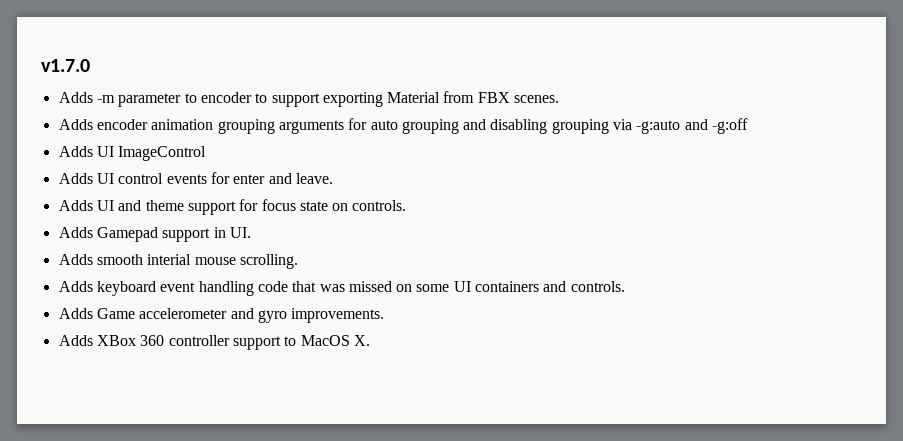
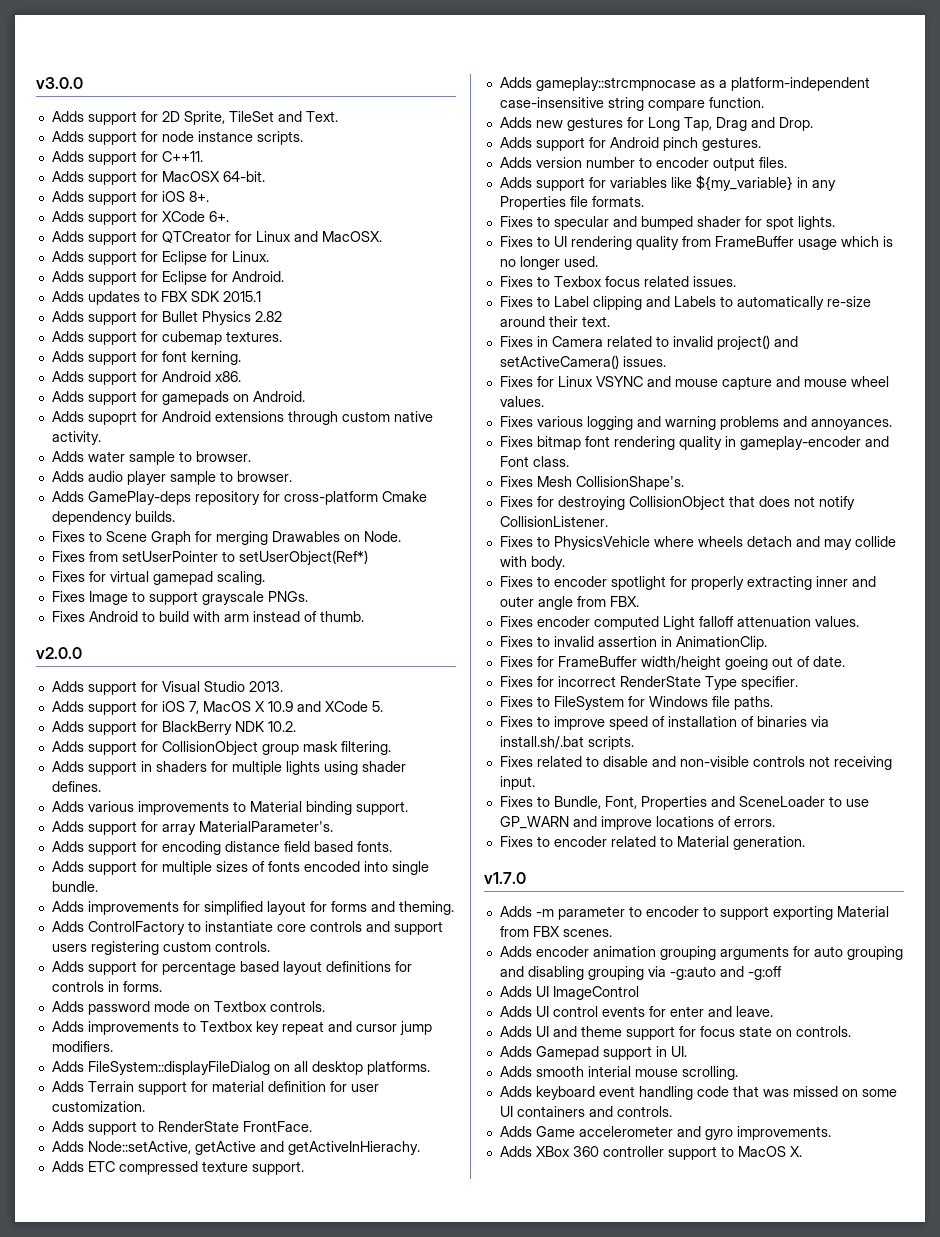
+ v3.0.0
+ Adds support for 2D Sprite, TileSet and Text.
+ Adds support for node instance scripts.
+ Adds support for C++11.
+ Adds support for MacOSX 64-bit.
+ Adds support for iOS 8+.
+ Adds support for XCode 6+.
+ Adds support for QTCreator for Linux and MacOSX.
+ Adds support for Eclipse for Linux.
+ Adds support for Eclipse for Android.
+ Adds updates to FBX SDK 2015.1
+ Adds support for Bullet Physics 2.82
+ Adds support for cubemap textures.
+ Adds support for font kerning.
+ Adds support for Android x86.
+ Adds support for gamepads on Android.
+ Adds supoprt for Android extensions through custom native activity.
+ Adds water sample to browser.
+ Adds audio player sample to browser.
+ Adds GamePlay-deps repository for cross-platform Cmake dependency builds.
+ Fixes to Scene Graph for merging Drawables on Node.
+ Fixes from setUserPointer to setUserObject(Ref*)
+ Fixes for virtual gamepad scaling.
+ Fixes Image to support grayscale PNGs.
+ Fixes Android to build with arm instead of thumb.
+ v2.0.0
+ Adds support for Visual Studio 2013.
+ Adds support for iOS 7, MacOS X 10.9 and XCode 5.
+ Adds support for BlackBerry NDK 10.2.
+ Adds support for CollisionObject group mask filtering.
+ Adds support in shaders for multiple lights using shader defines.
+ Adds various improvements to Material binding support.
+ Adds support for array MaterialParameter's.
+ Adds support for encoding distance field based fonts.
+ Adds support for multiple sizes of fonts encoded into single bundle.
+ Adds improvements for simplified layout for forms and theming.
+ Adds ControlFactory to instantiate core controls and support users registering custom controls.
+ Adds support for percentage based layout definitions for controls in forms.
+ Adds password mode on Textbox controls.
+ Adds improvements to Textbox key repeat and cursor jump modifiers.
+ Adds FileSystem::displayFileDialog on all desktop platforms.
+ Adds Terrain support for material definition for user customization.
+ Adds support to RenderState FrontFace.
+ Adds Node::setActive, getActive and getActiveInHierachy.
+ Adds ETC compressed texture support.
+ Adds gameplay::strcmpnocase as a platform-independent case-insensitive string compare function.
+ Adds new gestures for Long Tap, Drag and Drop.
+ Adds support for Android pinch gestures.
+ Adds version number to encoder output files.
+ Adds support for variables like ${my_variable} in any Properties file formats.
+ Fixes to specular and bumped shader for spot lights.
+ Fixes to UI rendering quality from FrameBuffer usage which is no longer used.
+ Fixes to Texbox focus related issues.
+ Fixes to Label clipping and Labels to automatically re-size around their text.
+ Fixes in Camera related to invalid project() and setActiveCamera() issues.
+ Fixes for Linux VSYNC and mouse capture and mouse wheel values.
+ Fixes various logging and warning problems and annoyances.
+ Fixes bitmap font rendering quality in gameplay-encoder and Font class.
+ Fixes Mesh CollisionShape's.
+ Fixes for destroying CollisionObject that does not notify CollisionListener.
+ Fixes to PhysicsVehicle where wheels detach and may collide with body.
+ Fixes to encoder spotlight for properly extracting inner and outer angle from FBX.
+ Fixes encoder computed Light falloff attenuation values.
+ Fixes to invalid assertion in AnimationClip.
+ Fixes for FrameBuffer width/height goeing out of date.
+ Fixes for incorrect RenderState Type specifier.
+ Fixes to FileSystem for Windows file paths.
+ Fixes to improve speed of installation of binaries via install.sh/.bat scripts.
+ Fixes related to disable and non-visible controls not receiving input.
+ Fixes to Bundle, Font, Properties and SceneLoader to use GP_WARN and improve locations of errors.
+ Fixes to encoder related to Material generation.

